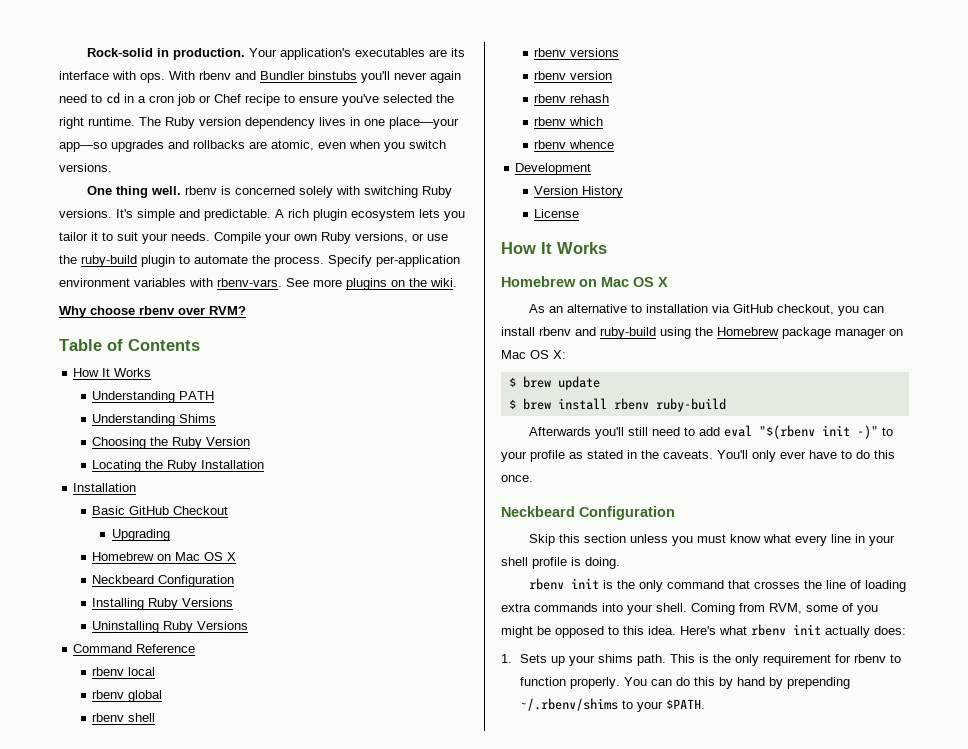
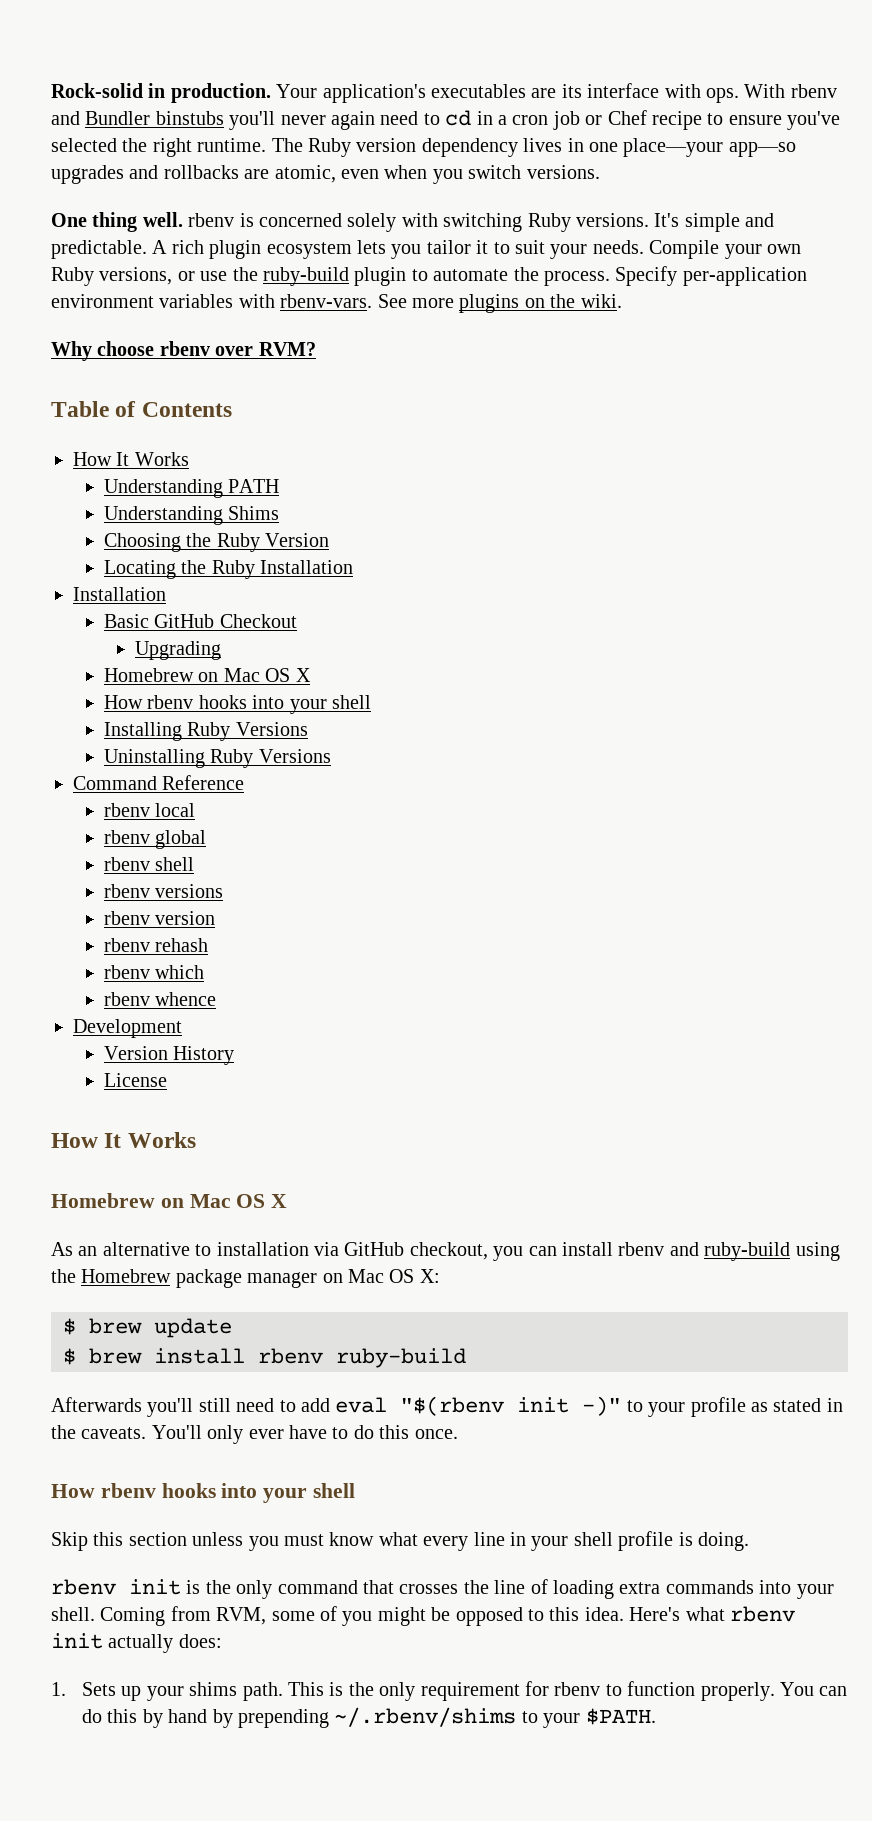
  Upgrading
  Homebrew on Mac OS X
- Neckbeard Configuration
+ How rbenv hooks into your shell
  You'll only ever have to do this once.
- Neckbeard Configuration
+ How rbenv hooks into your shell

